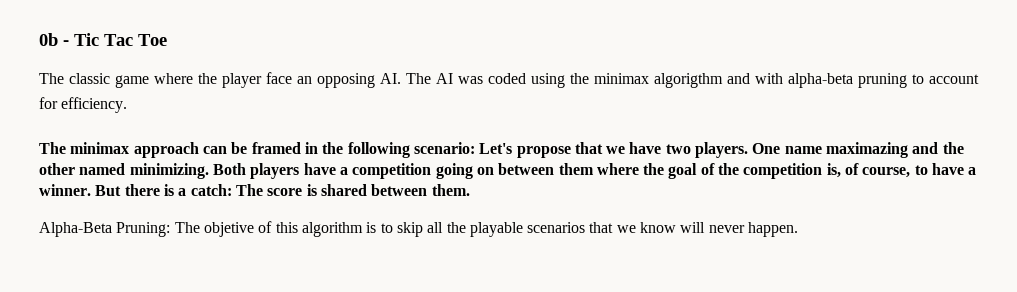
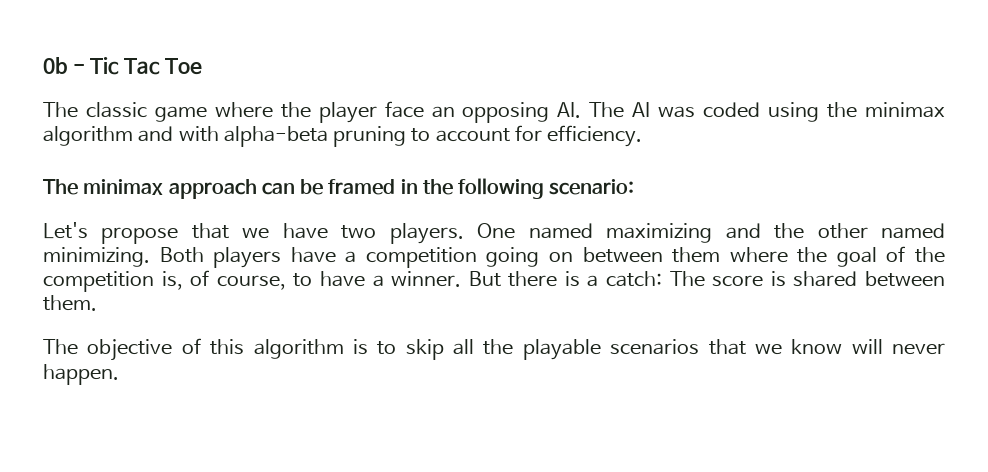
- The classic game where the player face an opposing AI. The AI was coded using the minimax algorigthm and with alpha-beta pruning to account for efficiency.
+ The classic game where the player face an opposing AI. The AI was coded using the minimax algorithm and with alpha-beta pruning to account for efficiency.
- The minimax approach can be framed in the following scenario: Let's propose that we have two players.
+ The minimax approach can be framed in the following scenario:
+ Let's propose that we have two players.
- One name maximazing and the other named minimizing.
+ One named maximizing and the other named minimizing.
- Alpha-Beta Pruning: The objetive of this algorithm is to skip all the playable scenarios that we know will never happen.
+ The objective of this algorithm is to skip all the playable scenarios that we know will never happen.

